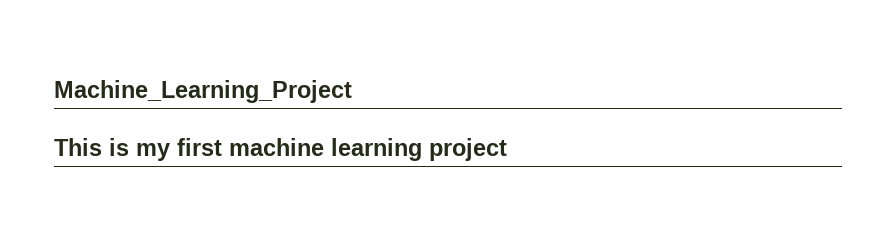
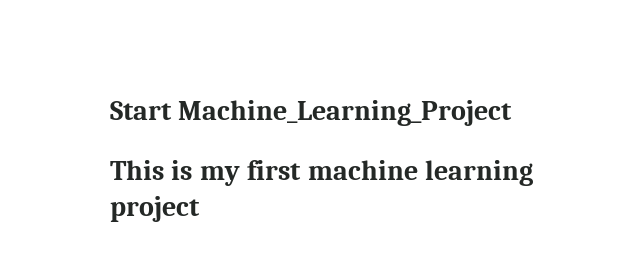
- Machine_Learning_Project
+ Start Machine_Learning_Project

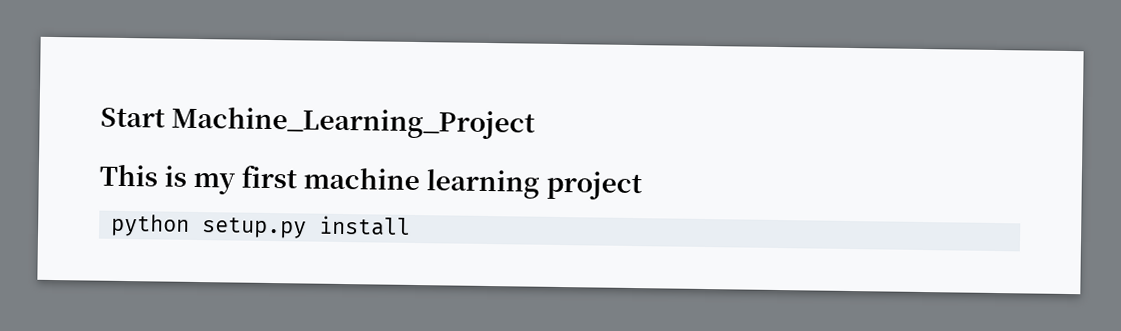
+ python setup.py install

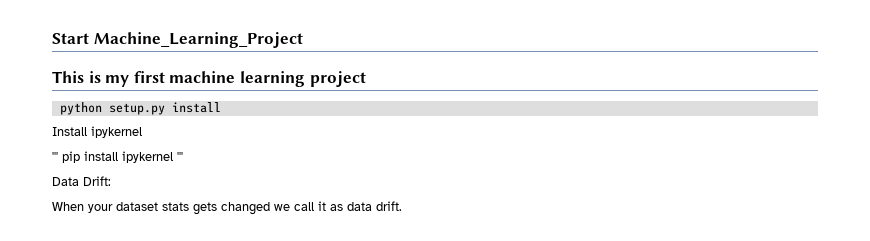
+ Install ipykernel
+ ''' pip install ipykernel '''
+ Data Drift:
+ When your dataset stats gets changed we call it as data drift.

